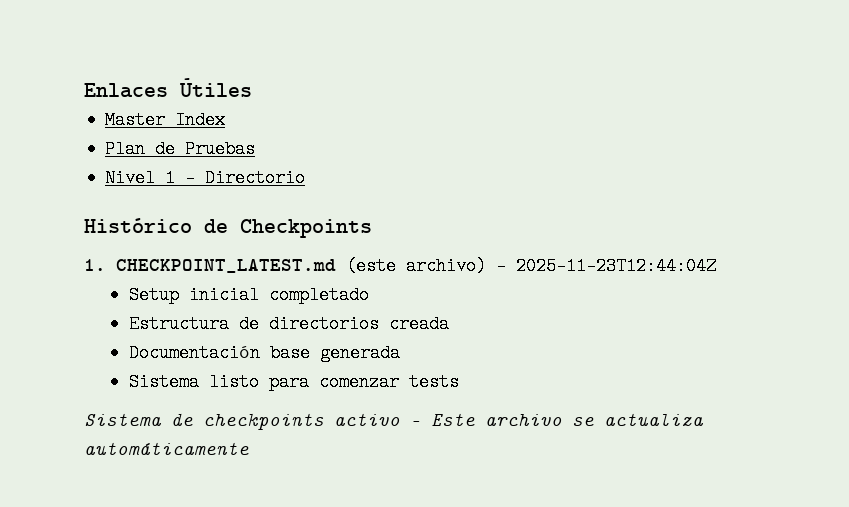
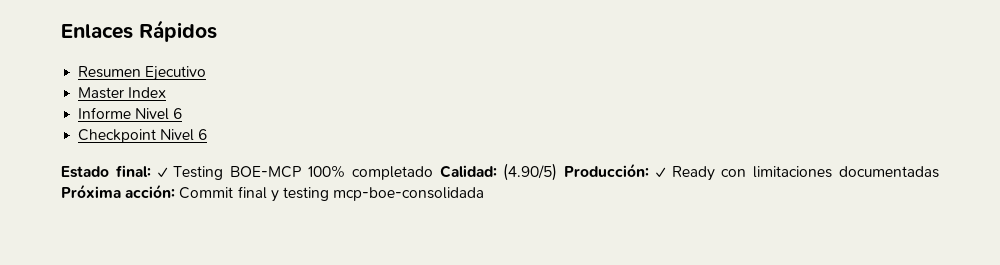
- Enlaces Útiles
+ Enlaces Rápidos
+ Resumen Ejecutivo
- Plan de Pruebas
- Nivel 1 - Directorio
- Histórico de Checkpoints
- 1. CHECKPOINT_LATEST.md (este archivo) - 2025-11-23T12:44:04Z
- Setup inicial completado
- Estructura de directorios creada
- Documentación base generada
- Sistema listo para comenzar tests
- Sistema de checkpoints activo - Este archivo se actualiza automáticamente
+ Informe Nivel 6
+ Checkpoint Nivel 6
+ Estado final: ✓ Testing BOE-MCP 100% completado Calidad: (4.90/5) Producción: ✓ Ready con limitaciones documentadas Próxima acción: Commit final y testing mcp-boe-consolidada

